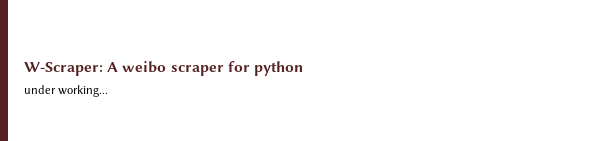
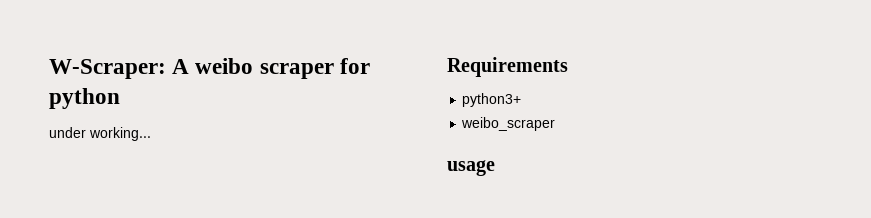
+ Requirements
+ python3+
+ weibo_scraper
+ usage

